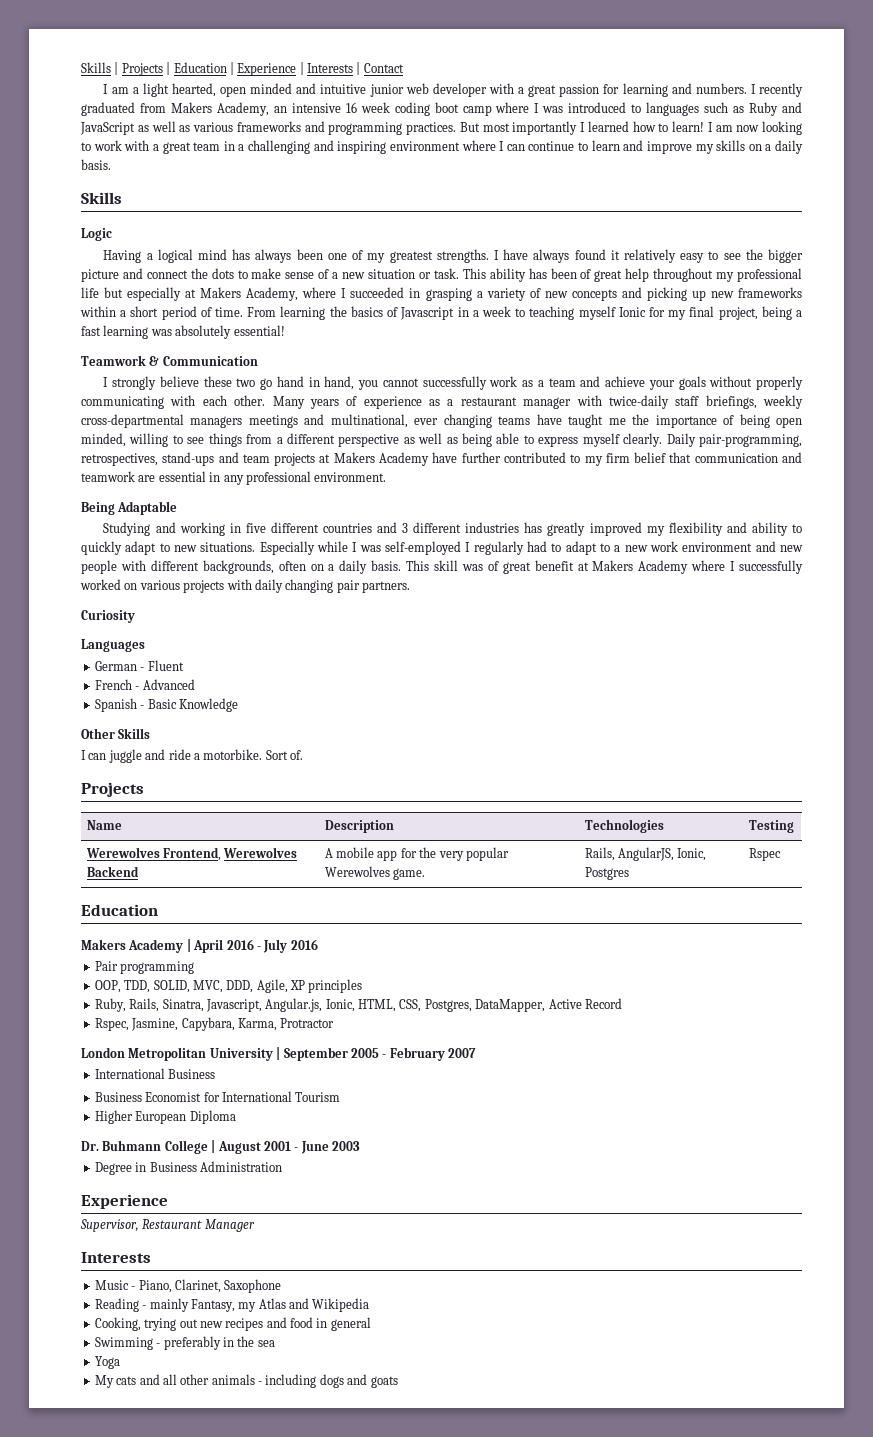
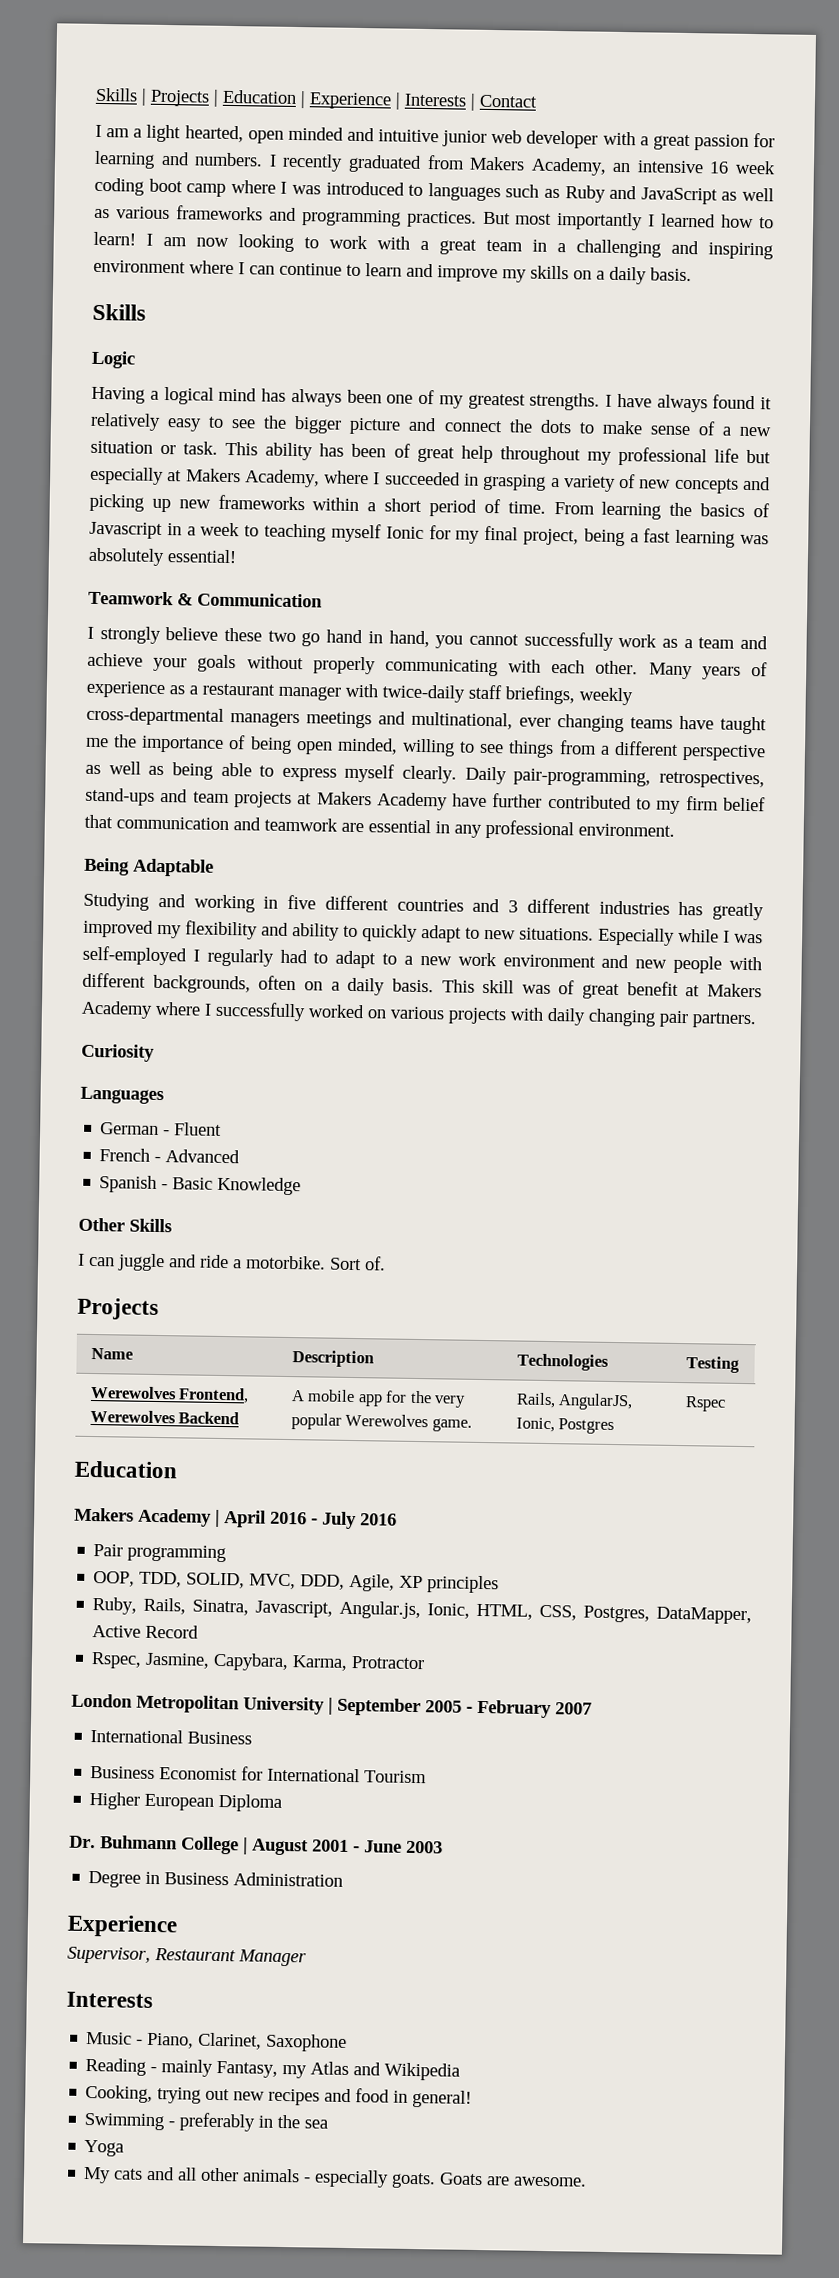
- Cooking, trying out new recipes and food in general
+ Cooking, trying out new recipes and food in general!
- My cats and all other animals - including dogs and goats
+ My cats and all other animals - especially goats. Goats are awesome.

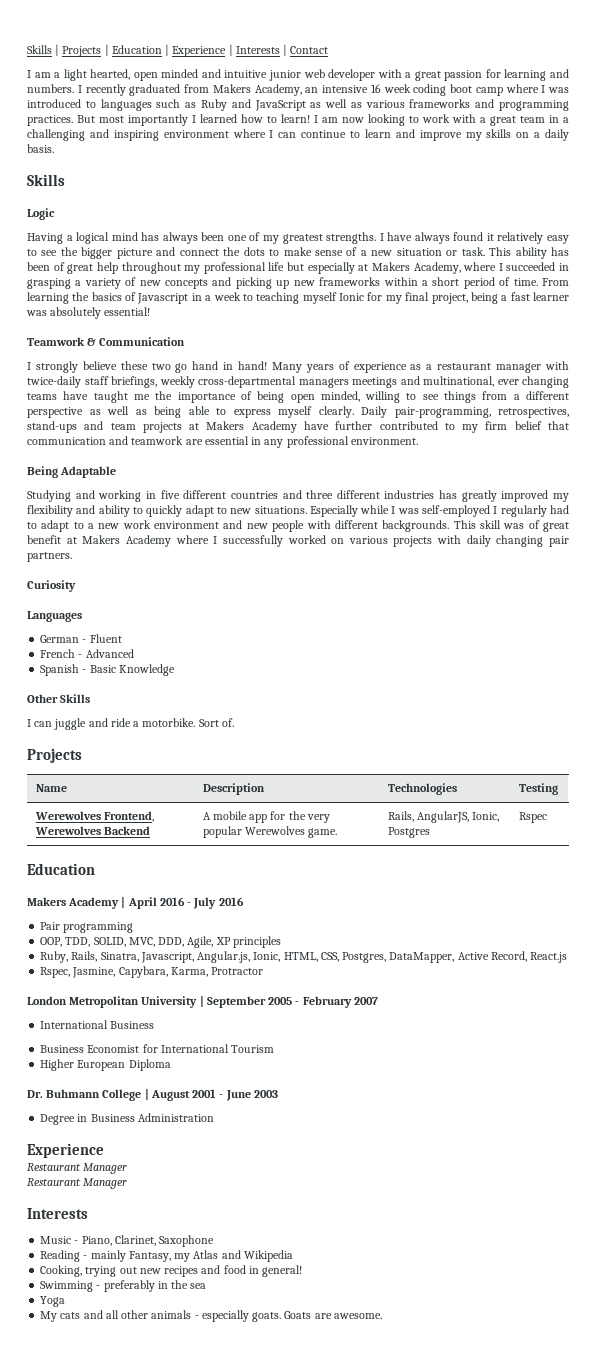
- From learning the basics of Javascript in a week to teaching myself Ionic for my final project, being a fast learning was absolutely essential!
+ From learning the basics of Javascript in a week to teaching myself Ionic for my final project, being a fast learner was absolutely essential!
- I strongly believe these two go hand in hand, you cannot successfully work as a team and achieve your goals without properly communicating with each other.
+ I strongly believe these two go hand in hand!
- Studying and working in five different countries and 3 different industries has greatly improved my flexibility and ability to quickly adapt to new situations.
+ Studying and working in five different countries and three different industries has greatly improved my flexibility and ability to quickly adapt to new situations.
- Especially while I was self-employed I regularly had to adapt to a new work environment and new people with different backgrounds, often on a daily basis.
+ Especially while I was self-employed I regularly had to adapt to a new work environment and new people with different backgrounds.
- Ruby, Rails, Sinatra, Javascript, Angular.js, Ionic, HTML, CSS, Postgres, DataMapper, Active Record
+ Ruby, Rails, Sinatra, Javascript, Angular.js, Ionic, HTML, CSS, Postgres, DataMapper, Active Record, React.js
  Degree in Business Administration
  Experience
- Supervisor, Restaurant Manager
+ Restaurant Manager
+ Restaurant Manager

